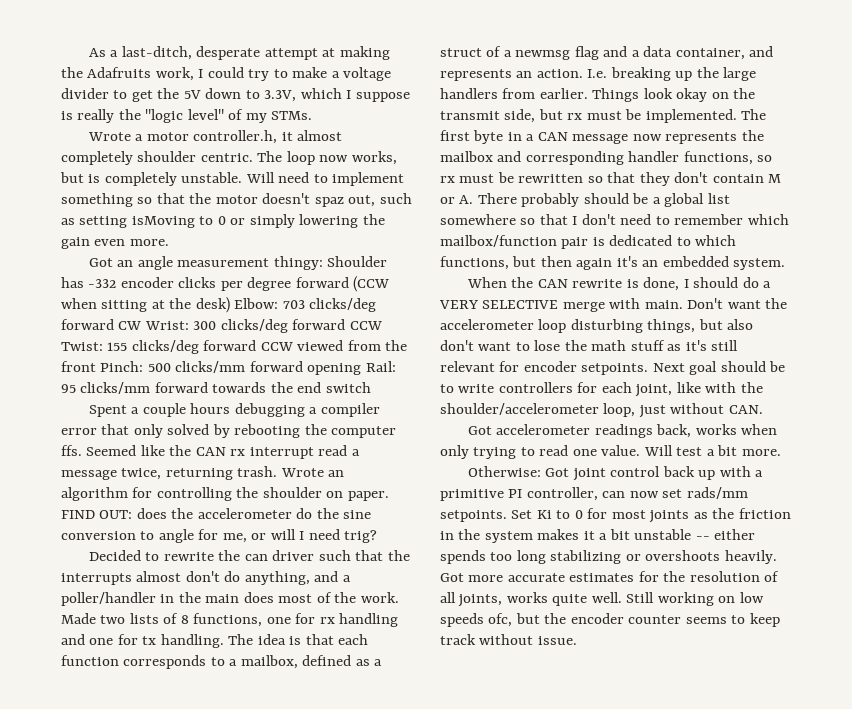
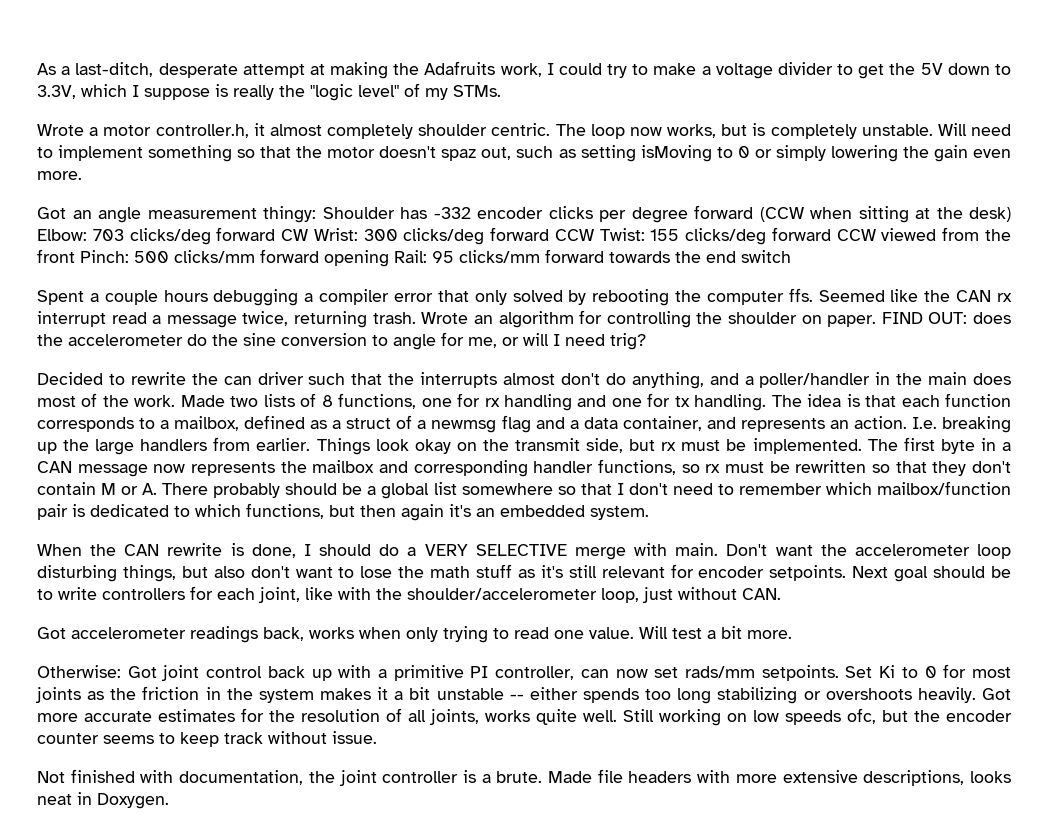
+ Not finished with documentation, the joint controller is a brute. Made file headers with more extensive descriptions, looks neat in Doxygen.

